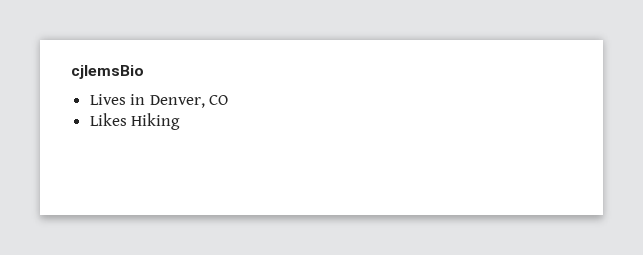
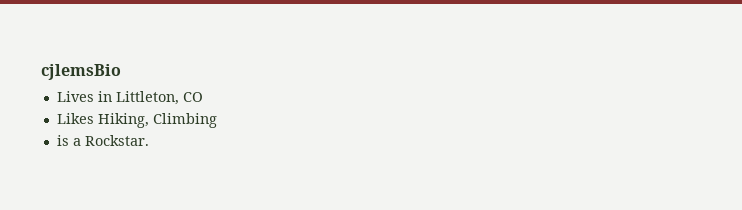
- Lives in Denver, CO
+ Lives in Littleton, CO
- Likes Hiking
+ Likes Hiking, Climbing
+ is a Rockstar.

